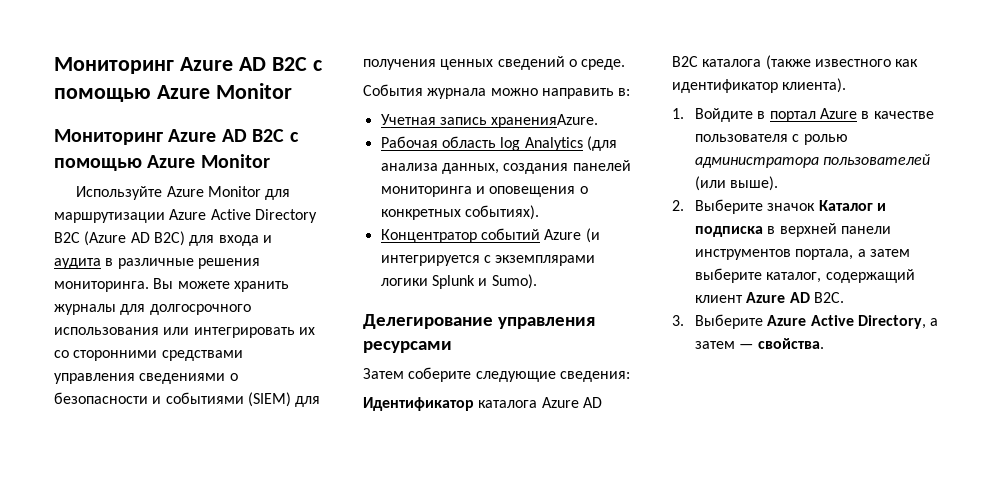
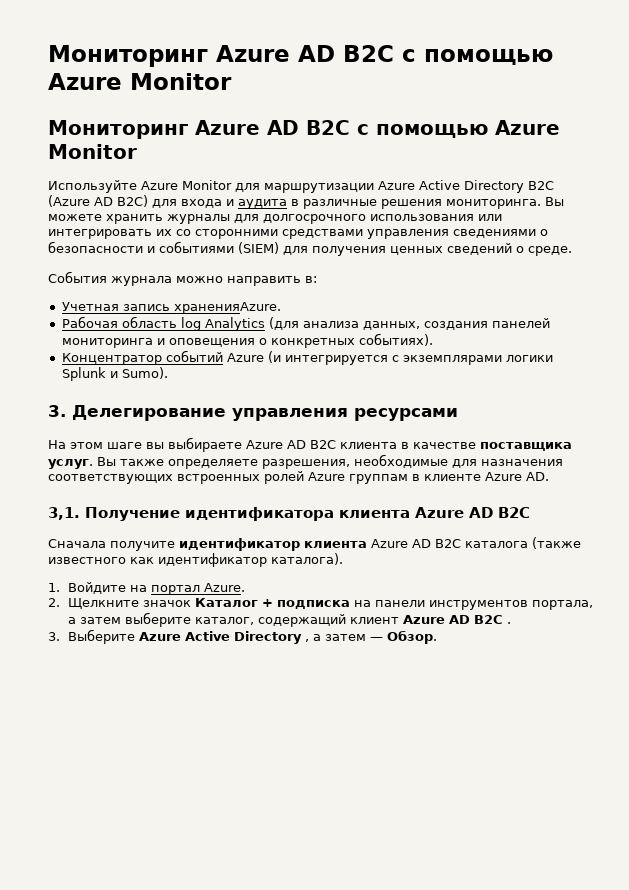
- Делегирование управления ресурсами
+ 3. Делегирование управления ресурсами
- Затем соберите следующие сведения:
- Идентификатор каталога Azure AD B2C каталога (также известного как идентификатор клиента).
+ На этом шаге вы выбираете Azure AD B2C клиента в качестве поставщика услуг. Вы также определяете разрешения, необходимые для назначения соответствующих встроенных ролей Azure группам в клиенте Azure AD.
+ 3,1. Получение идентификатора клиента Azure AD B2C
+ Сначала получите идентификатор клиента Azure AD B2C каталога (также известного как идентификатор каталога).
- 1. Войдите в портал Azure в качестве пользователя с ролью администратора пользователей (или выше).
+ 1. Войдите на портал Azure.
- 2. Выберите значок Каталог и подписка в верхней панели инструментов портала, а затем выберите каталог, содержащий клиент Azure AD B2C.
+ 2. Щелкните значок Каталог + подписка на панели инструментов портала, а затем выберите каталог, содержащий клиент Azure AD B2C .
- 3. Выберите Azure Active Directory, а затем — свойства.
+ 3. Выберите Azure Active Directory , а затем — Обзор.

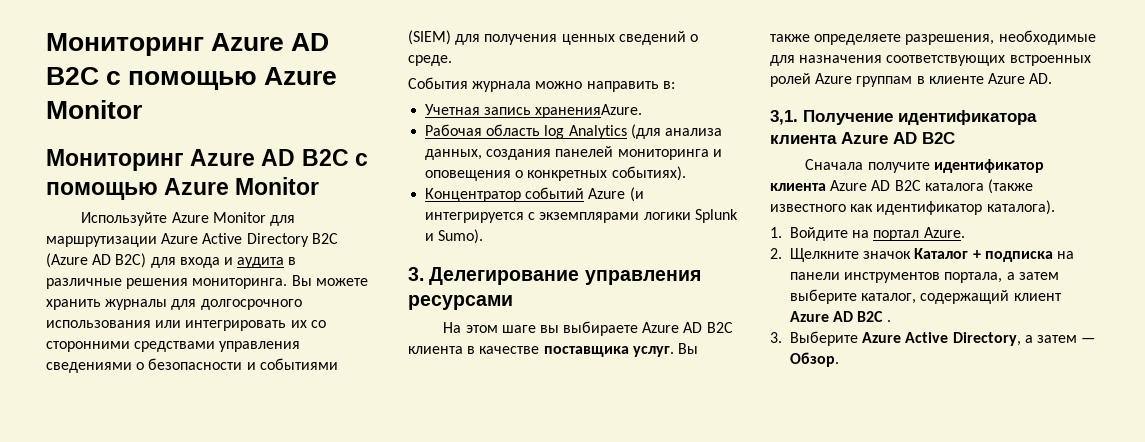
- 3. Выберите Azure Active Directory , а затем — Обзор.
+ 3. Выберите Azure Active Directory, а затем — Обзор.

